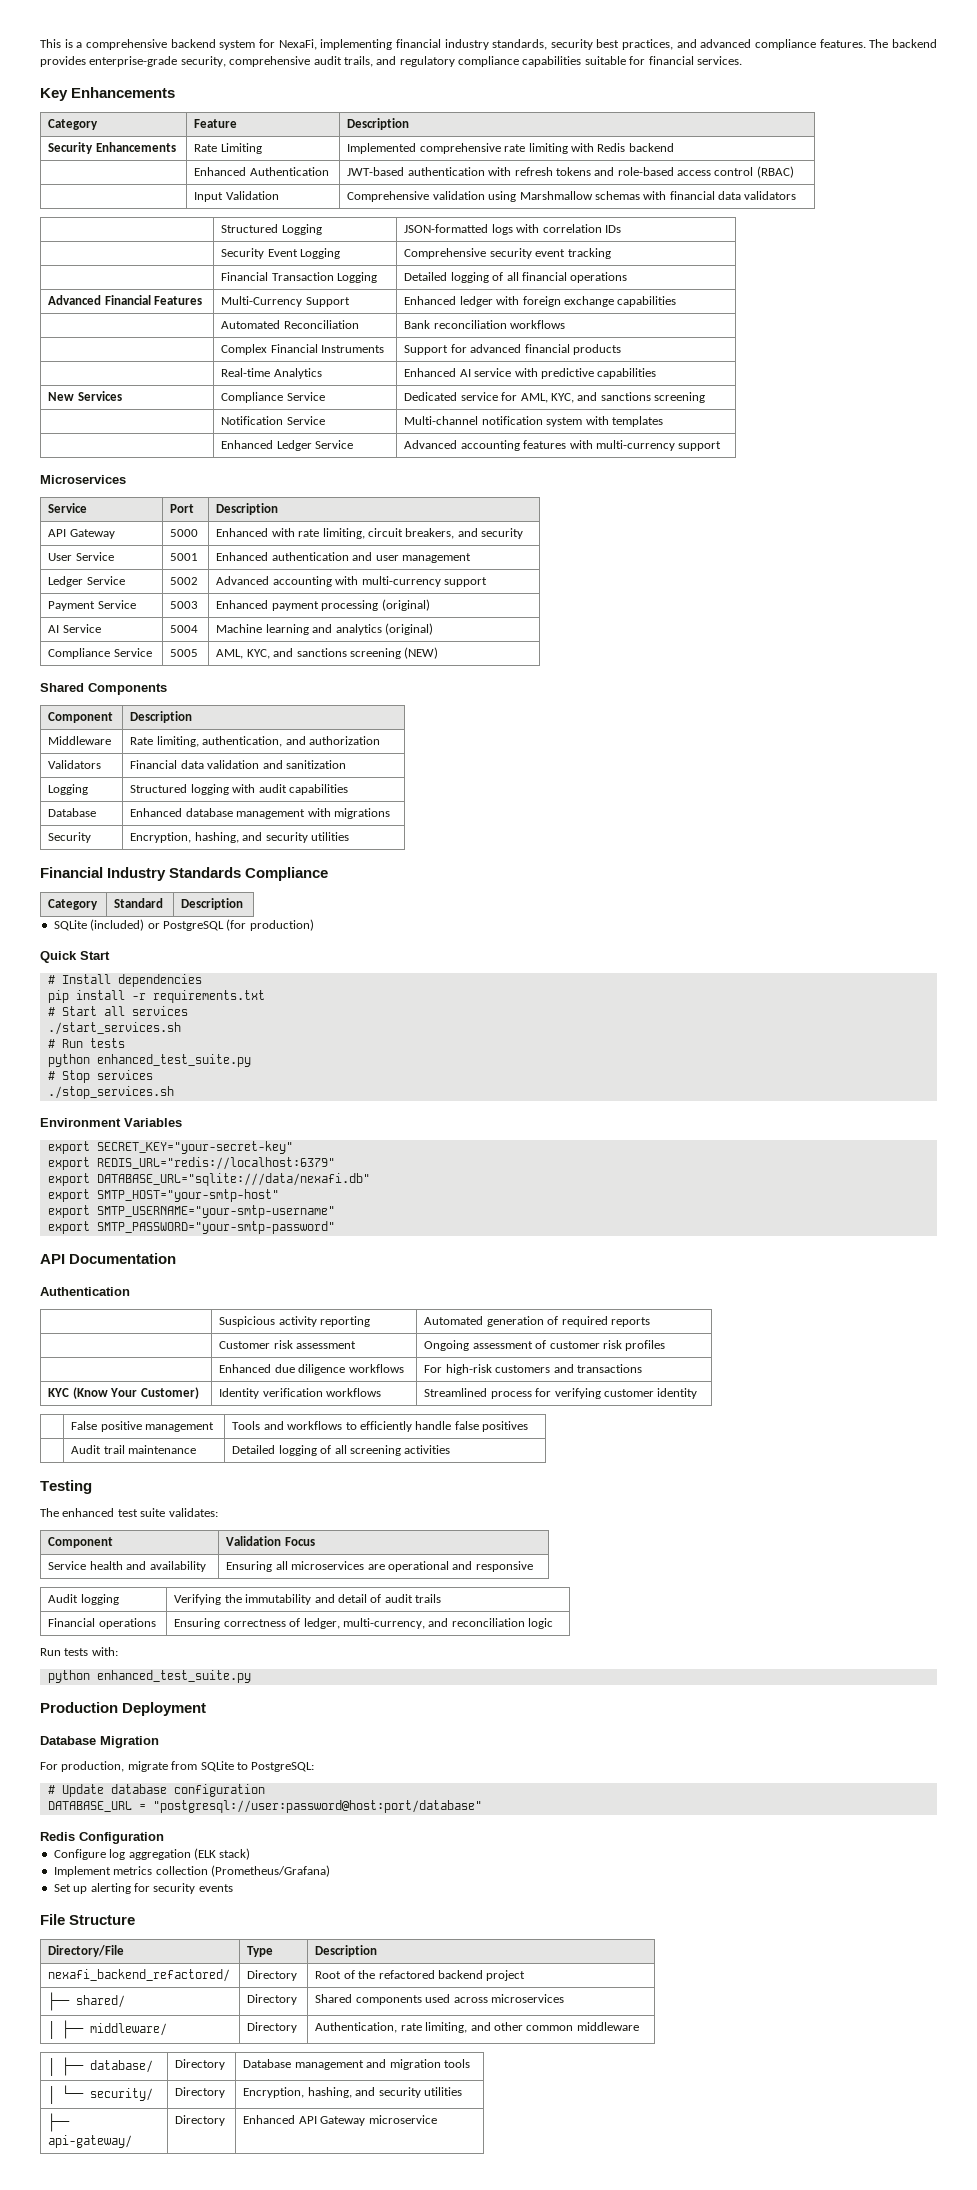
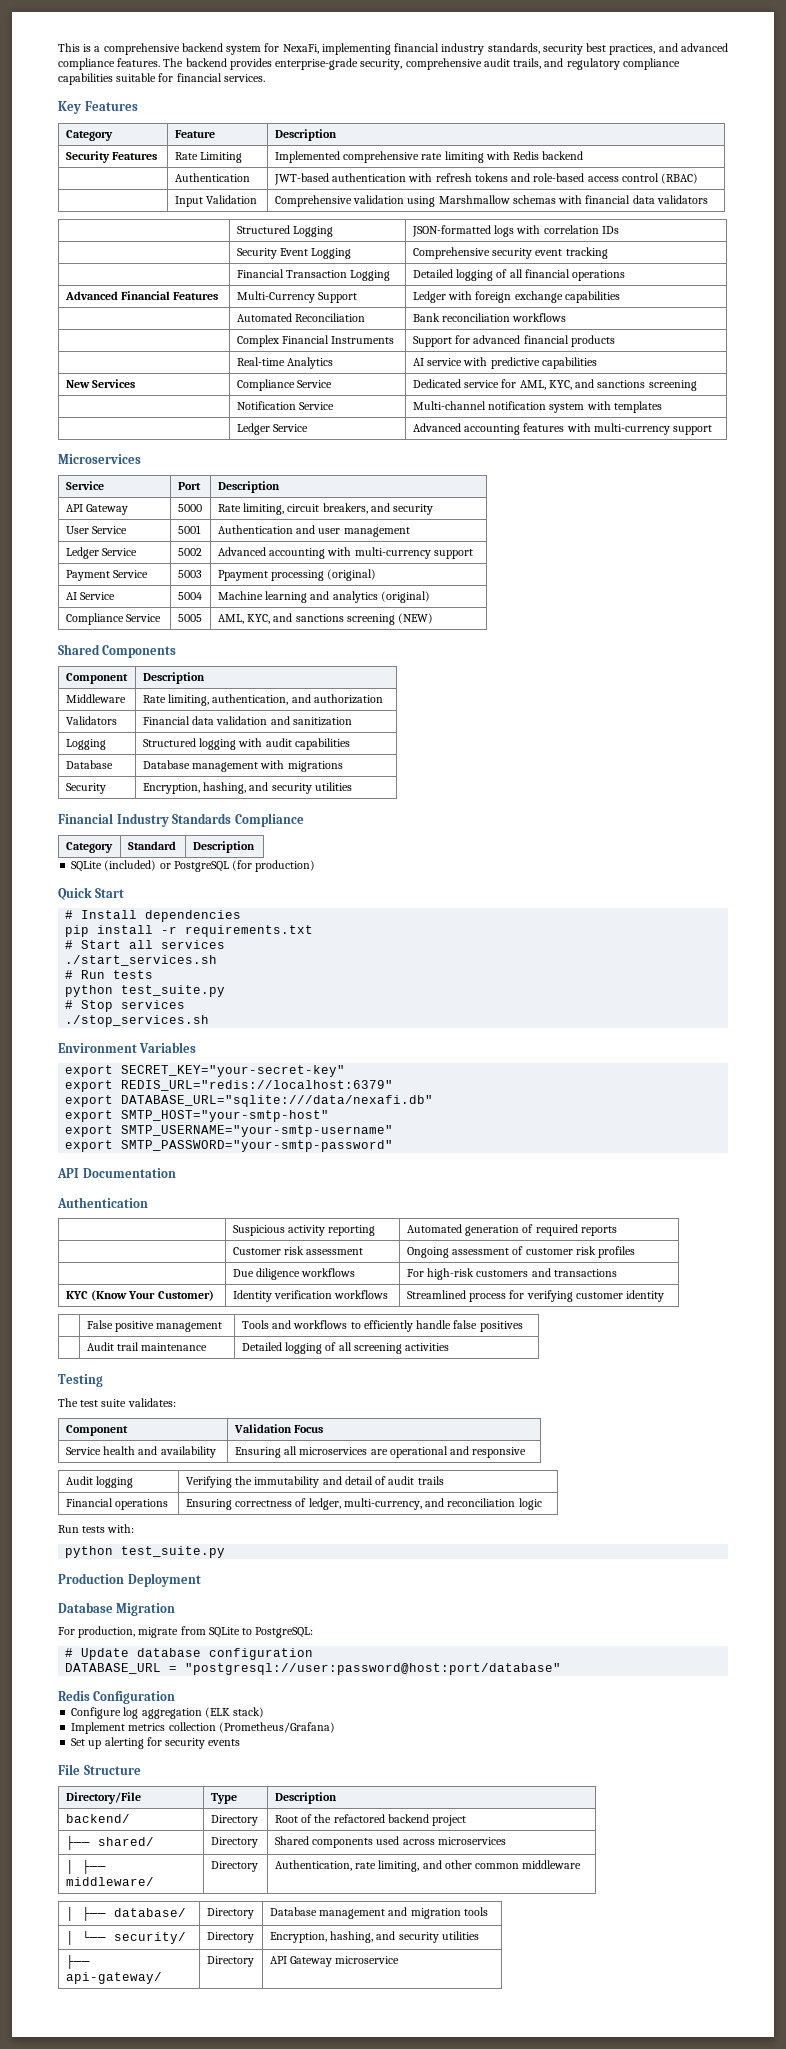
- Key Enhancements
+ Key Features
- Security Enhancements | Rate Limiting | Implemented comprehensive rate limiting with Redis backend
+ Security Features | Rate Limiting | Implemented comprehensive rate limiting with Redis backend
- | Enhanced Authentication | JWT-based authentication with refresh tokens and role-based access control (RBAC)
+ | Authentication | JWT-based authentication with refresh tokens and role-based access control (RBAC)
- Advanced Financial Features | Multi-Currency Support | Enhanced ledger with foreign exchange capabilities
+ Advanced Financial Features | Multi-Currency Support | Ledger with foreign exchange capabilities
- | Real-time Analytics | Enhanced AI service with predictive capabilities
+ | Real-time Analytics | AI service with predictive capabilities
- | Enhanced Ledger Service | Advanced accounting features with multi-currency support
+ | Ledger Service | Advanced accounting features with multi-currency support
- API Gateway | 5000 | Enhanced with rate limiting, circuit breakers, and security
+ API Gateway | 5000 | Rate limiting, circuit breakers, and security
- User Service | 5001 | Enhanced authentication and user management
+ User Service | 5001 | Authentication and user management
- Payment Service | 5003 | Enhanced payment processing (original)
+ Payment Service | 5003 | Ppayment processing (original)
- Database | Enhanced database management with migrations
+ Database | Database management with migrations
  # Run tests
- python enhanced_test_suite.py
+ python test_suite.py
- | Enhanced due diligence workflows | For high-risk customers and transactions
+ | Due diligence workflows | For high-risk customers and transactions
- The enhanced test suite validates:
+ The test suite validates:
  Run tests with:
- python enhanced_test_suite.py
+ python test_suite.py
- nexafi_backend_refactored/ | Directory | Root of the refactored backend project
+ backend/ | Directory | Root of the refactored backend project
- ├── api-gateway/ | Directory | Enhanced API Gateway microservice
+ ├── api-gateway/ | Directory | API Gateway microservice

